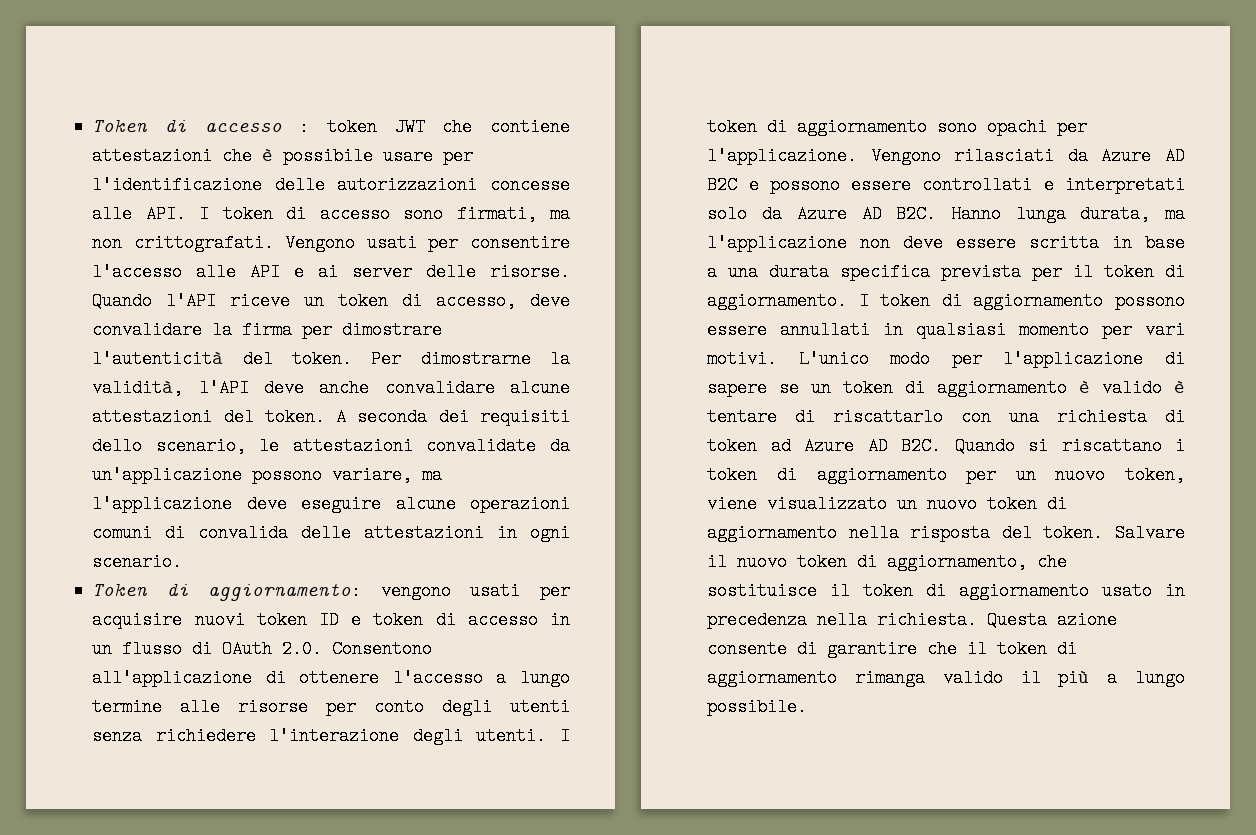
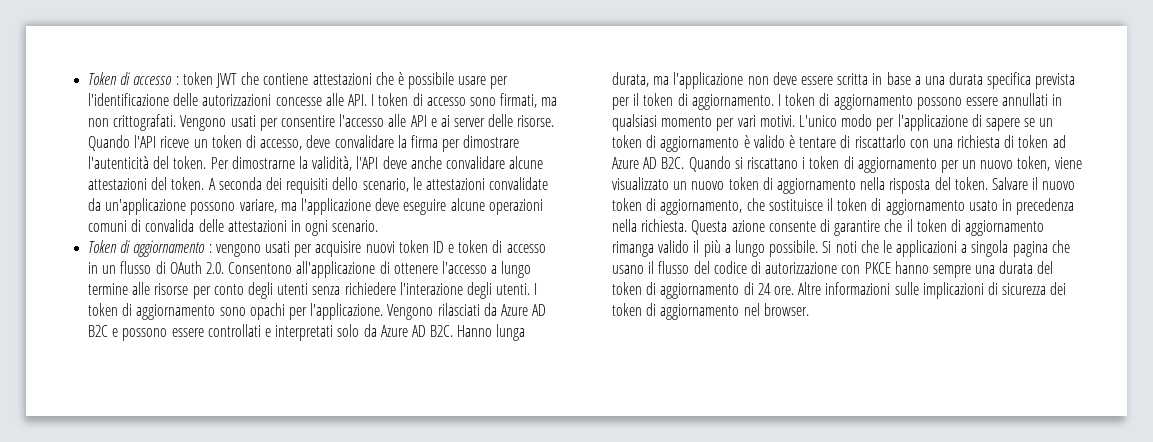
- Token di aggiornamento: vengono usati per acquisire nuovi token ID e token di accesso in un flusso di OAuth 2.0. Consentono all'applicazione di ottenere l'accesso a lungo termine alle risorse per conto degli utenti senza richiedere l'interazione degli utenti.
+ Token di aggiornamento : vengono usati per acquisire nuovi token ID e token di accesso in un flusso di OAuth 2.0. Consentono all'applicazione di ottenere l'accesso a lungo termine alle risorse per conto degli utenti senza richiedere l'interazione degli utenti.
+ Si noti che le applicazioni a singola pagina che usano il flusso del codice di autorizzazione con PKCE hanno sempre una durata del token di aggiornamento di 24 ore. Altre informazioni sulle implicazioni di sicurezza dei token di aggiornamento nel browser.

